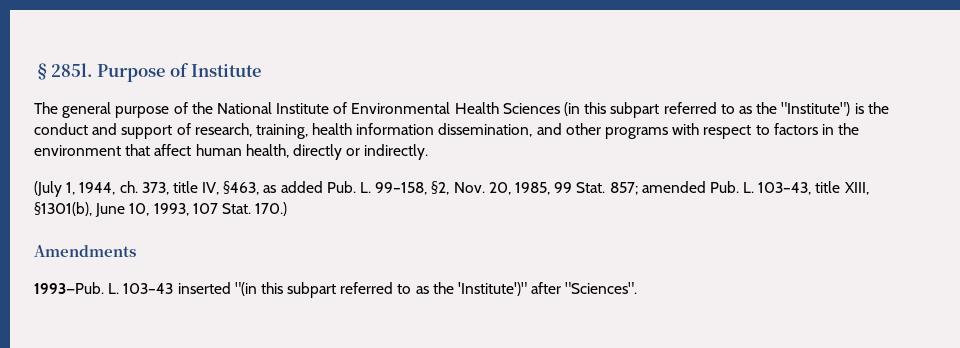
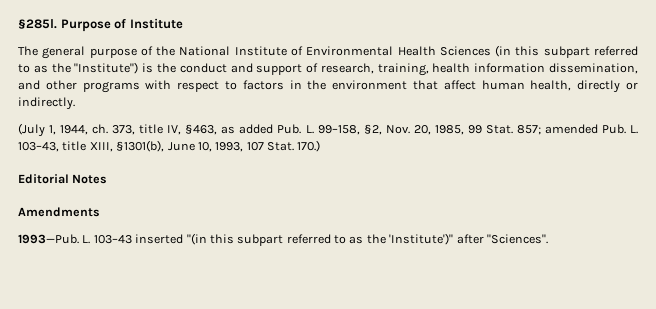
+ Editorial Notes

